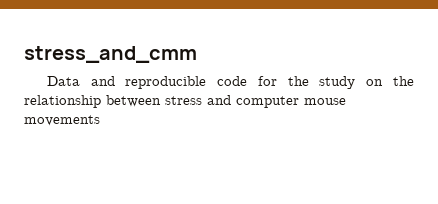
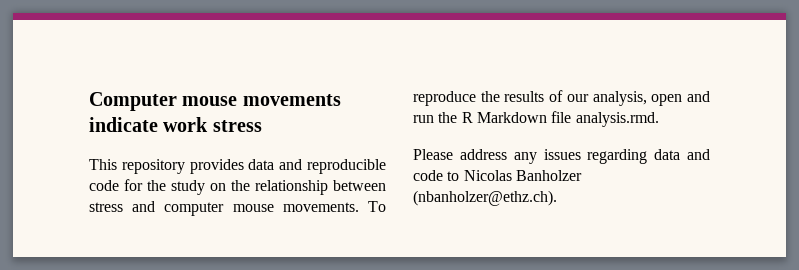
- stress_and_cmm
- Data and reproducible code for the study on the relationship between stress and computer mouse movements
+ Computer mouse movements indicate work stress
+ This repository provides data and reproducible code for the study on the relationship between stress and computer mouse movements. To reproduce the results of our analysis, open and run the R Markdown file analysis.rmd.
+ Please address any issues regarding data and code to Nicolas Banholzer (nbanholzer@ethz.ch).

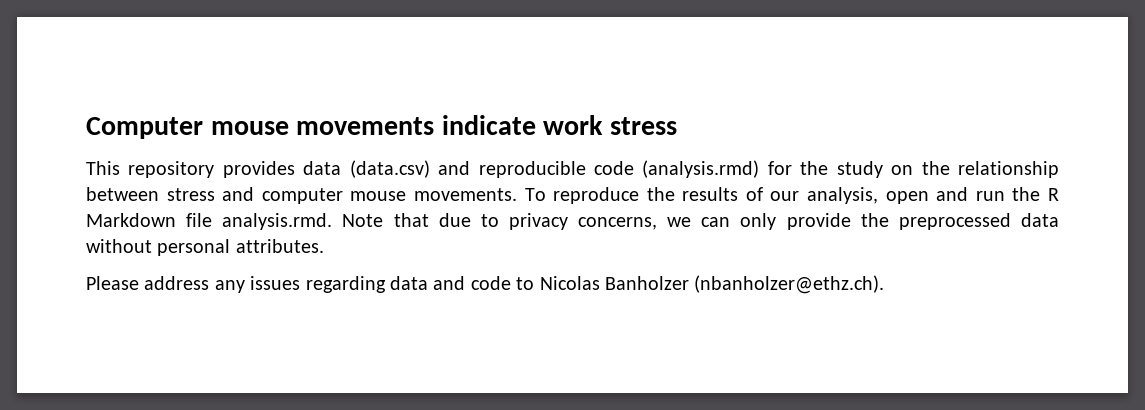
- This repository provides data and reproducible code for the study on the relationship between stress and computer mouse movements.
+ This repository provides data (data.csv) and reproducible code (analysis.rmd) for the study on the relationship between stress and computer mouse movements.
- To reproduce the results of our analysis, open and run the R Markdown file analysis.rmd.
+ To reproduce the results of our analysis, open and run the R Markdown file analysis.rmd. Note that due to privacy concerns, we can only provide the preprocessed data without personal attributes.

